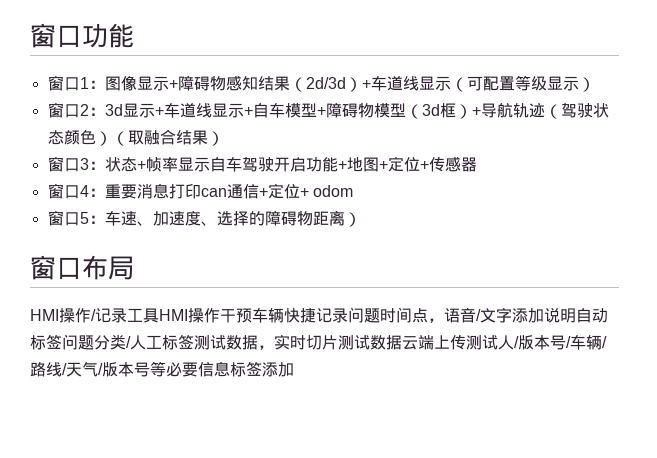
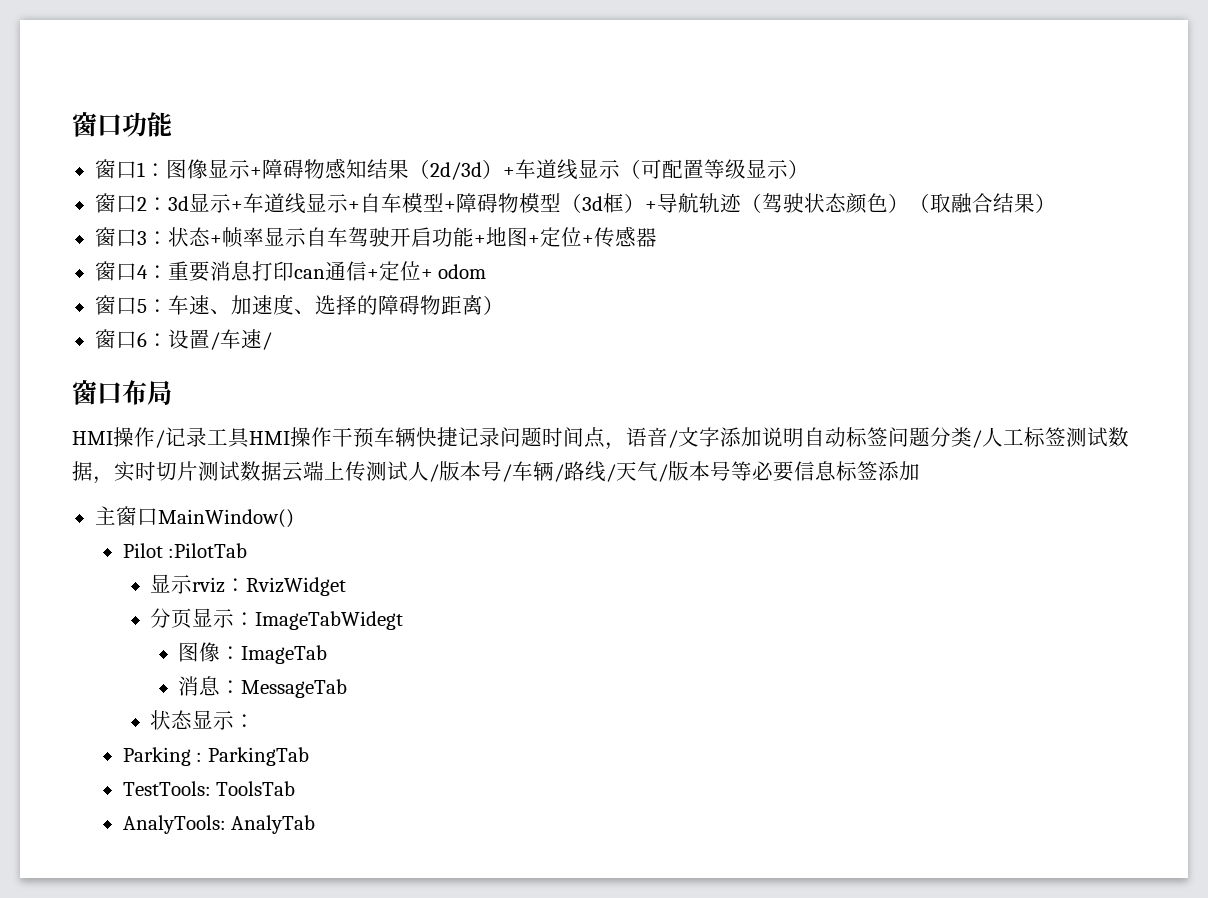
+ 窗口6：设置/车速/
+ 主窗口MainWindow()
+ Pilot :PilotTab
+ 显示rviz：RvizWidget
+ 分页显示：ImageTabWidegt
+ 图像：ImageTab
+ 消息：MessageTab
+ 状态显示：
+ Parking : ParkingTab
+ TestTools: ToolsTab
+ AnalyTools: AnalyTab

